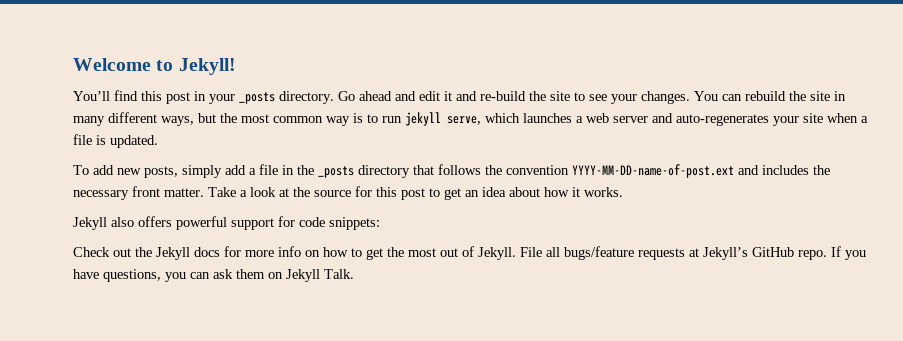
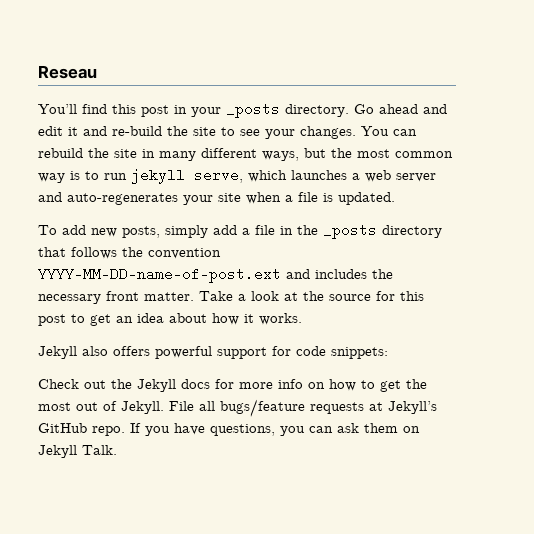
- Welcome to Jekyll!
+ Reseau

